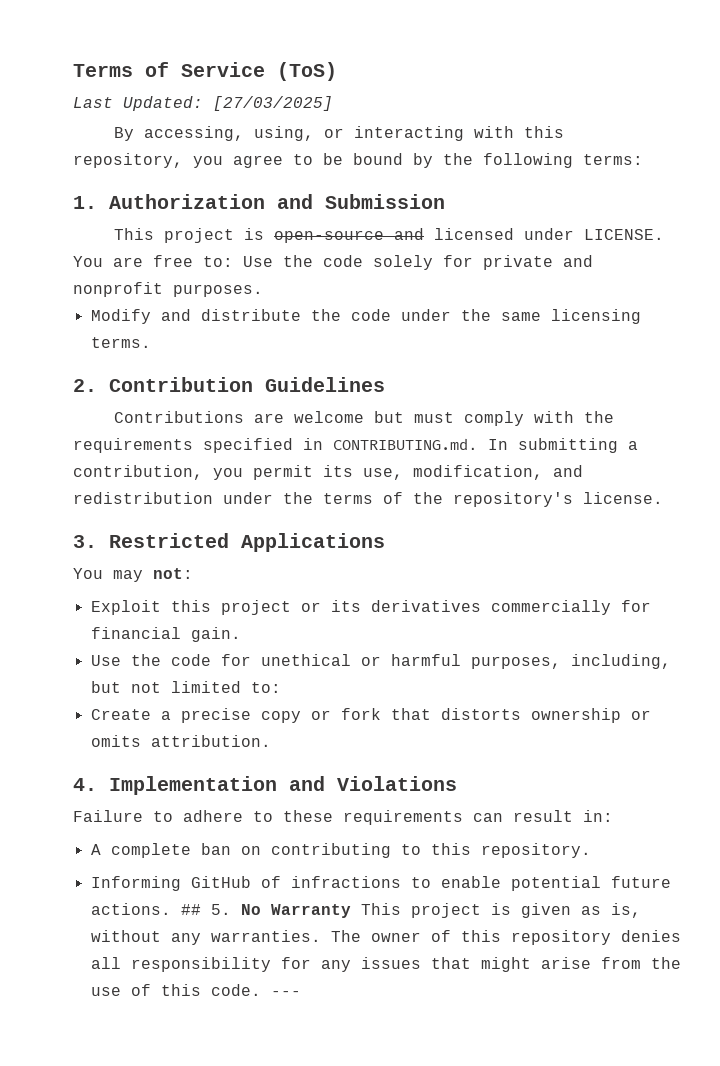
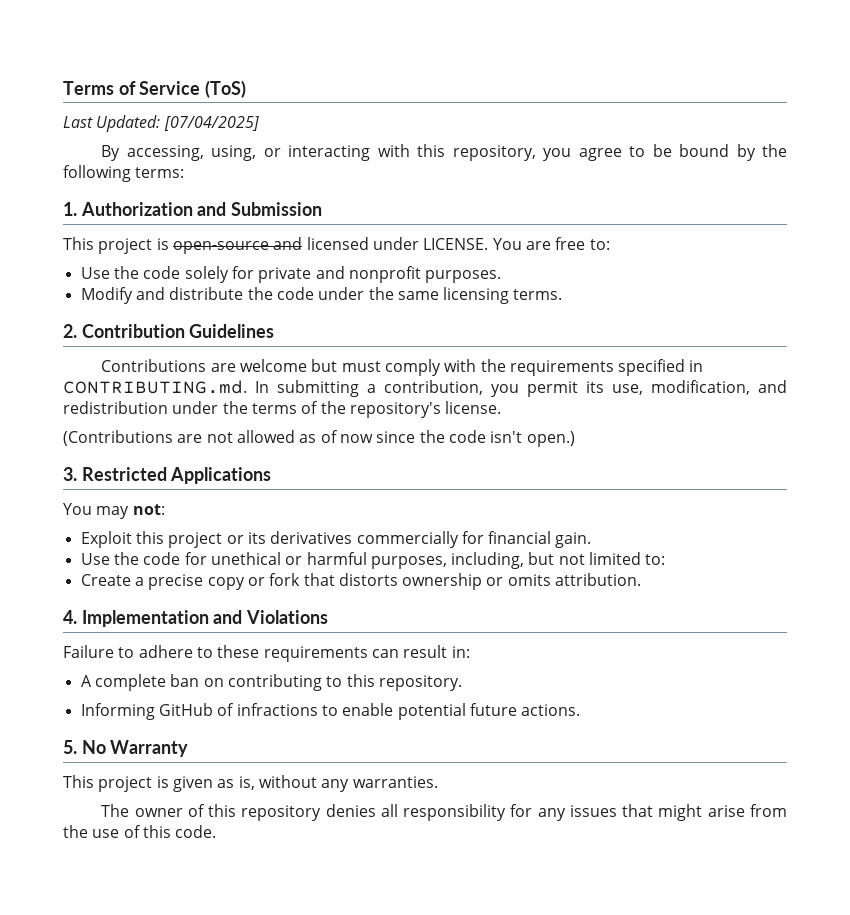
- Last Updated: [27/03/2025]
+ Last Updated: [07/04/2025]
- You are free to: Use the code solely for private and nonprofit purposes.
+ You are free to:
+ Use the code solely for private and nonprofit purposes.
+ (Contributions are not allowed as of now since the code isn't open.)
- Informing GitHub of infractions to enable potential future actions. ## 5. No Warranty This project is given as is, without any warranties. The owner of this repository denies all responsibility for any issues that might arise from the use of this code. ---
+ Informing GitHub of infractions to enable potential future actions.
+ 5. No Warranty
+ This project is given as is, without any warranties.
+ The owner of this repository denies all responsibility for any issues that might arise from the use of this code.

